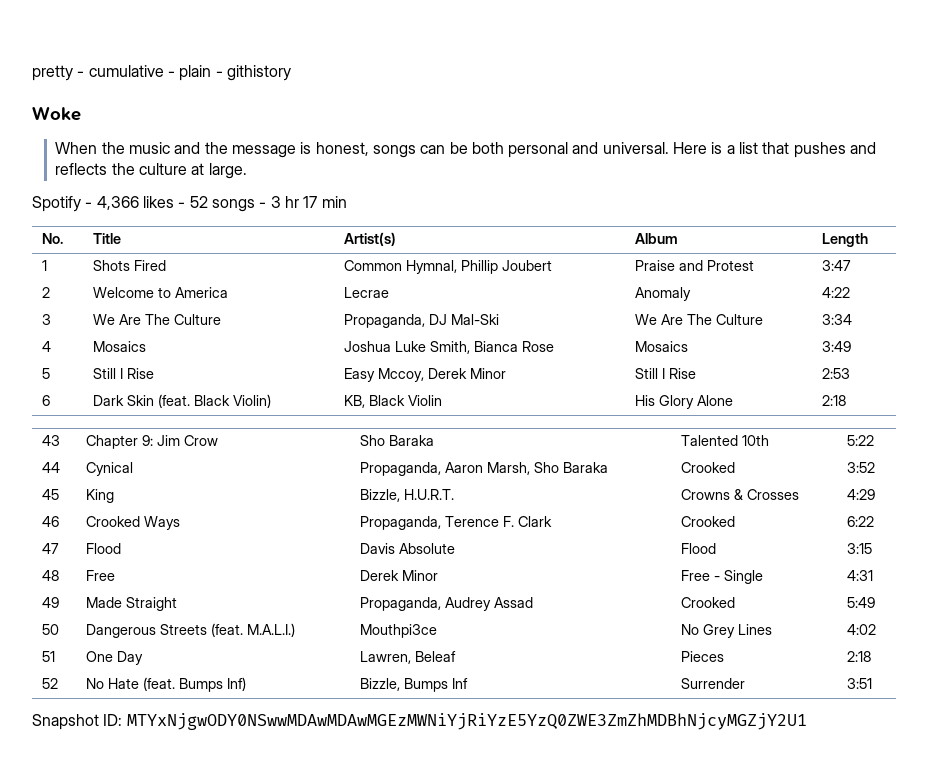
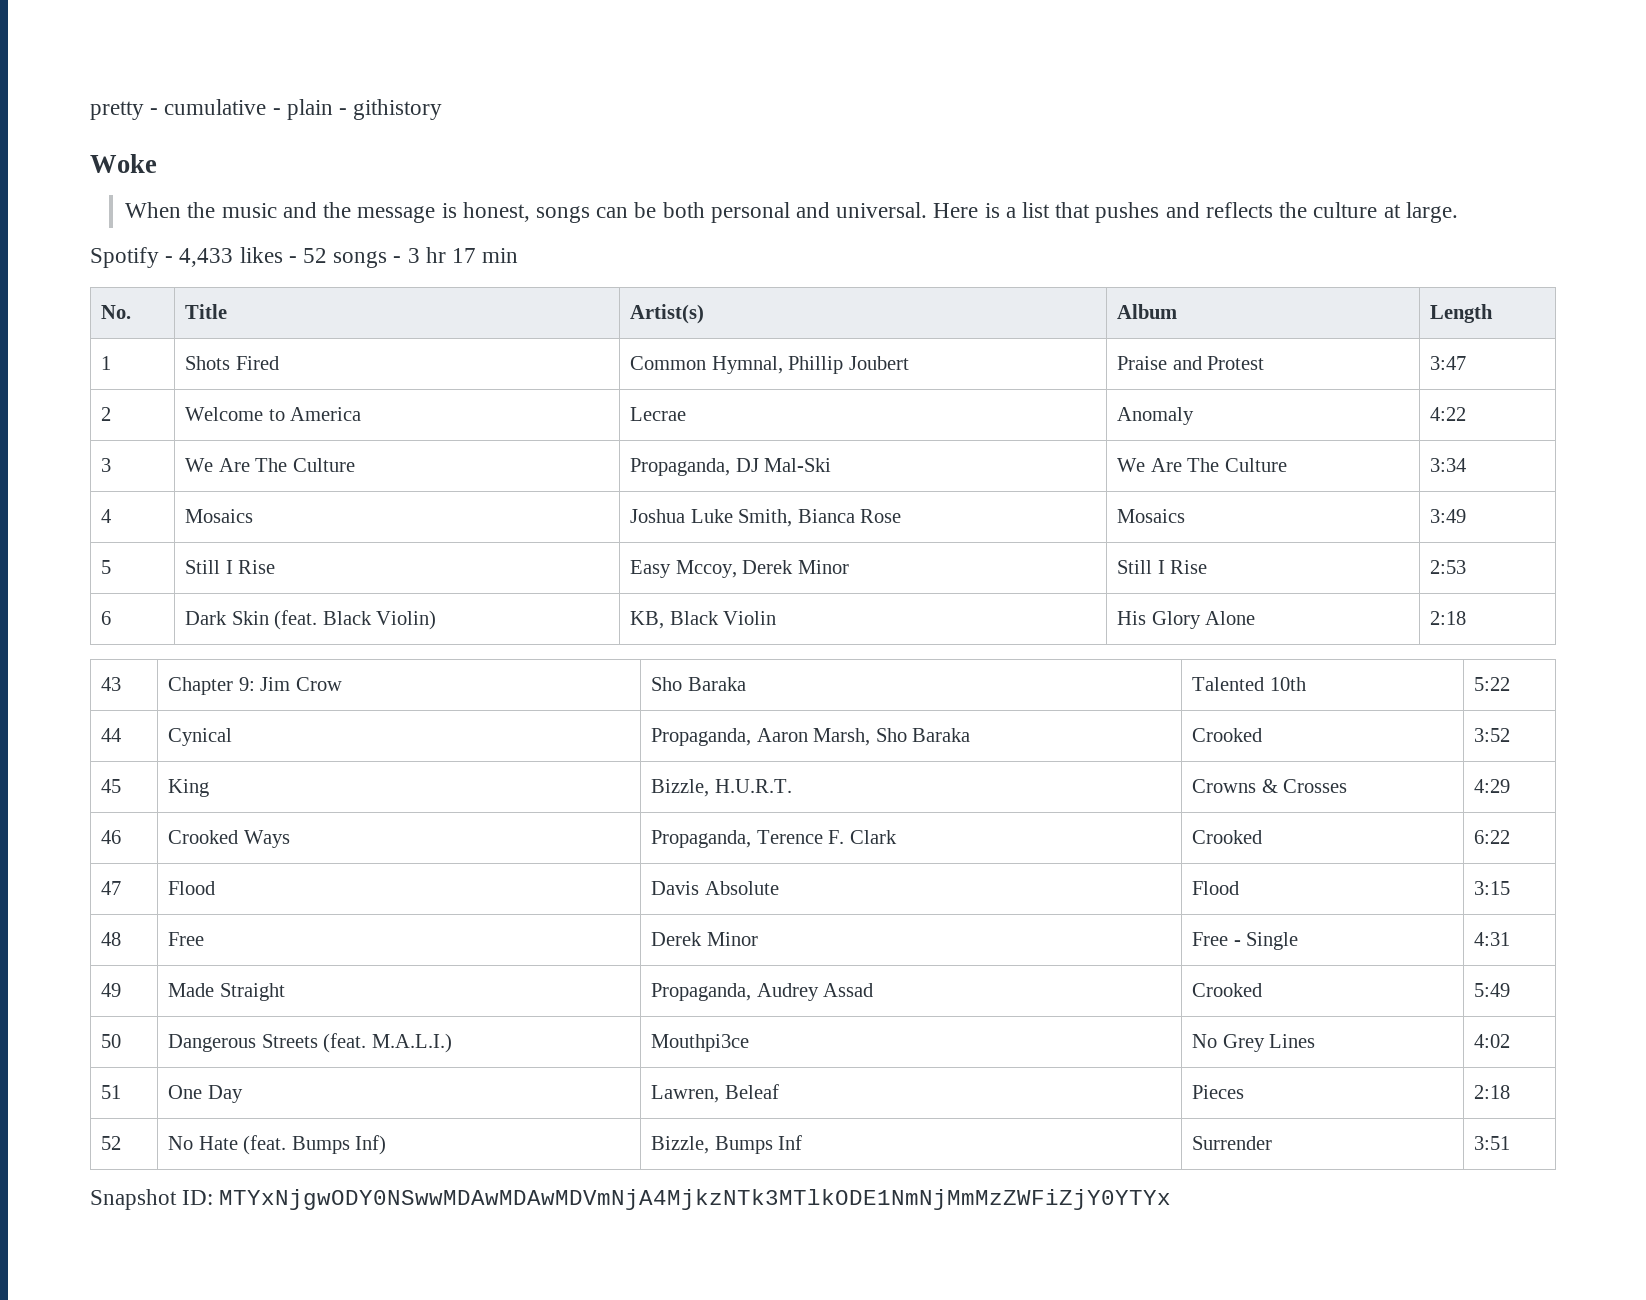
- Spotify - 4,366 likes - 52 songs - 3 hr 17 min
+ Spotify - 4,433 likes - 52 songs - 3 hr 17 min
- Snapshot ID: MTYxNjgwODY0NSwwMDAwMDAwMGEzMWNiYjRiYzE5YzQ0ZWE3ZmZhMDBhNjcyMGZjY2U1
+ Snapshot ID: MTYxNjgwODY0NSwwMDAwMDAwMDVmNjA4MjkzNTk3MTlkODE1NmNjMmMzZWFiZjY0YTYx

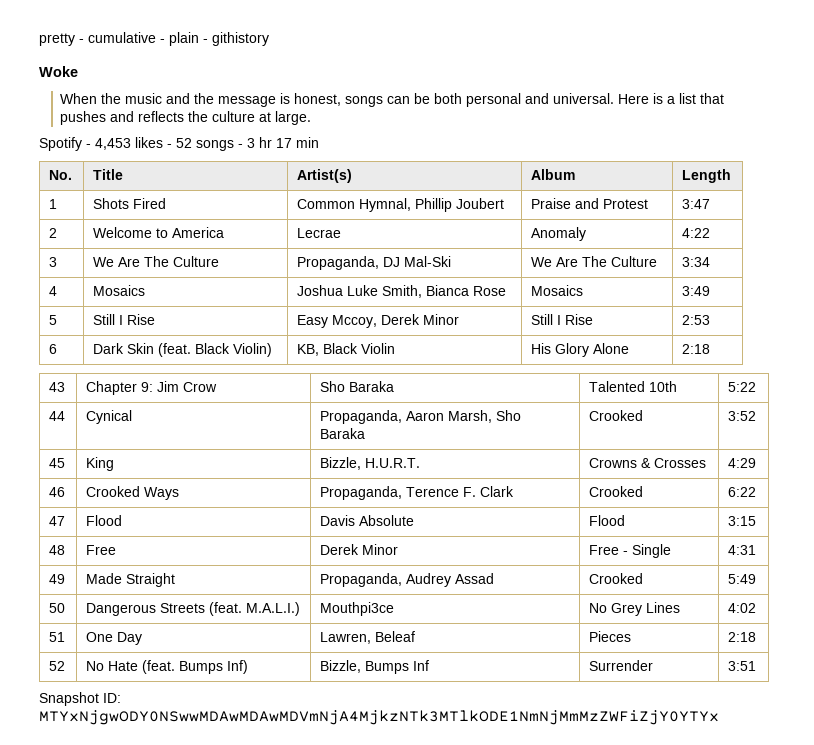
- Spotify - 4,433 likes - 52 songs - 3 hr 17 min
+ Spotify - 4,453 likes - 52 songs - 3 hr 17 min

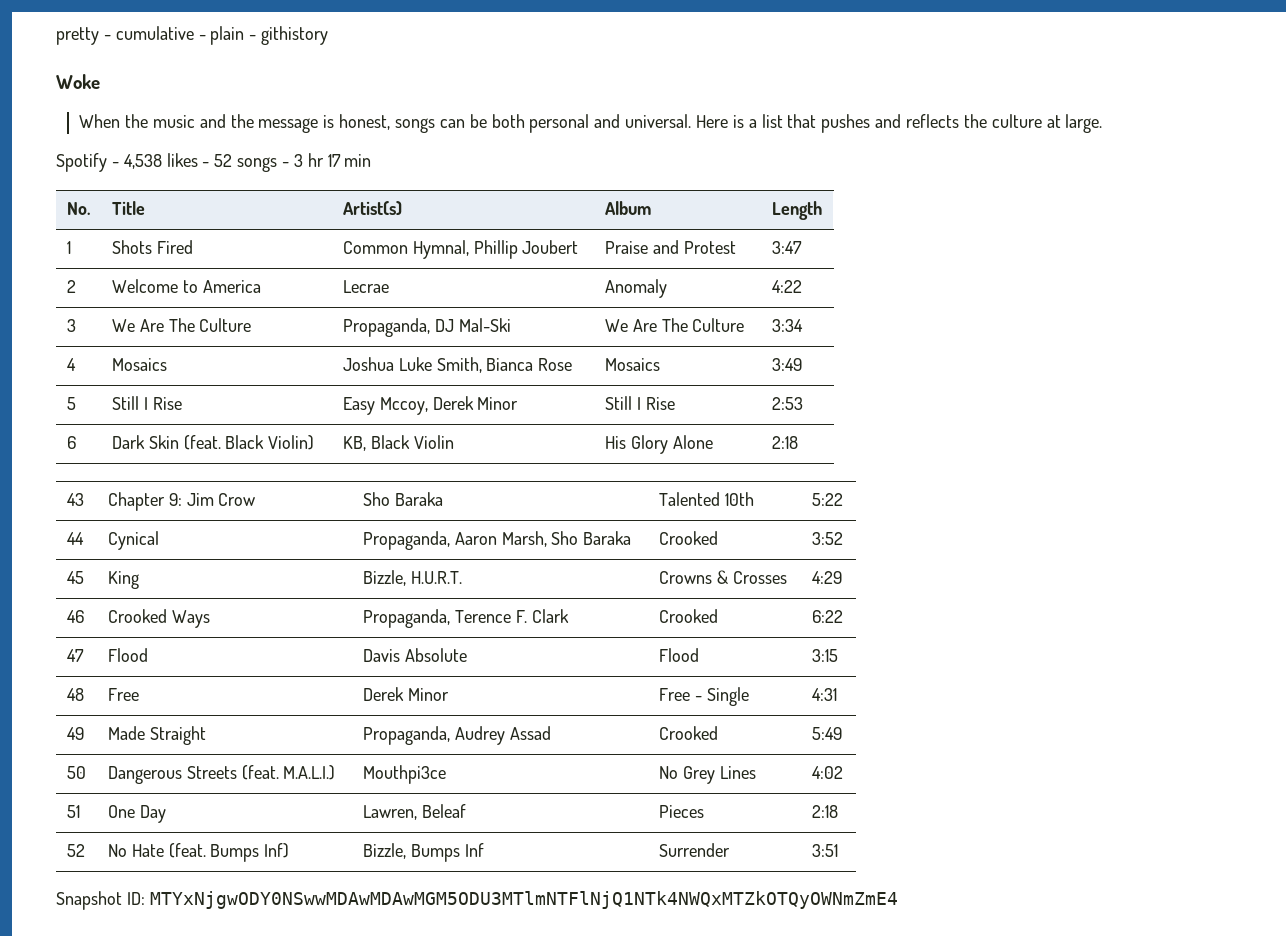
- Spotify - 4,453 likes - 52 songs - 3 hr 17 min
+ Spotify - 4,538 likes - 52 songs - 3 hr 17 min
- Snapshot ID: MTYxNjgwODY0NSwwMDAwMDAwMDVmNjA4MjkzNTk3MTlkODE1NmNjMmMzZWFiZjY0YTYx
+ Snapshot ID: MTYxNjgwODY0NSwwMDAwMDAwMGM5ODU3MTlmNTFlNjQ1NTk4NWQxMTZkOTQyOWNmZmE4

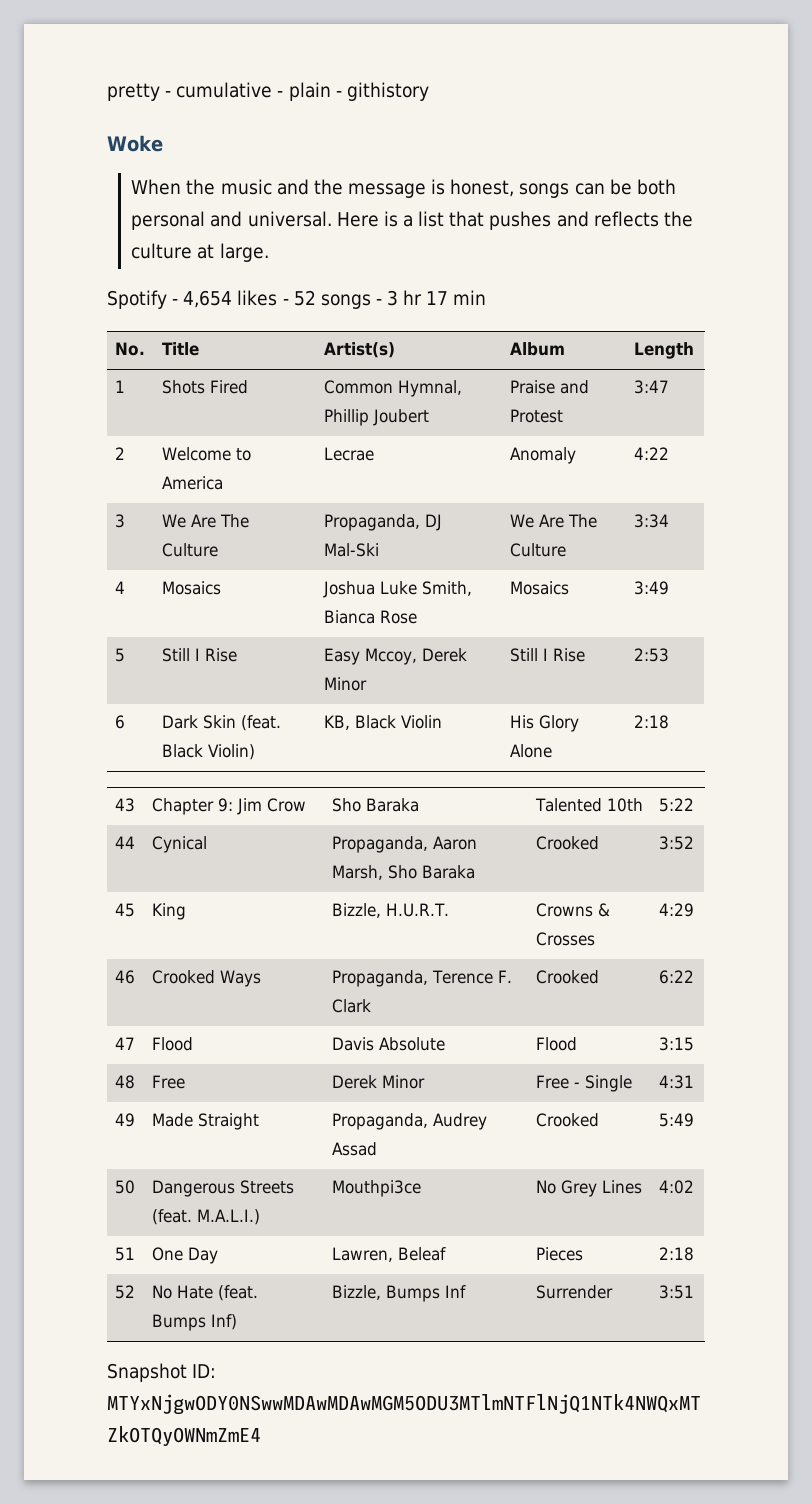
- Spotify - 4,538 likes - 52 songs - 3 hr 17 min
+ Spotify - 4,654 likes - 52 songs - 3 hr 17 min

